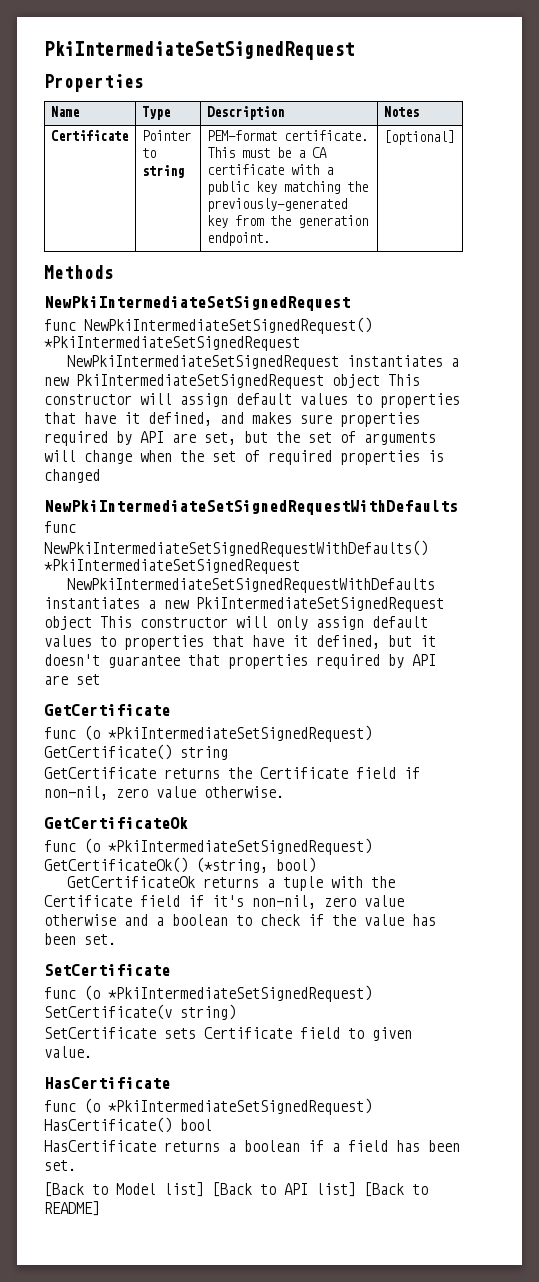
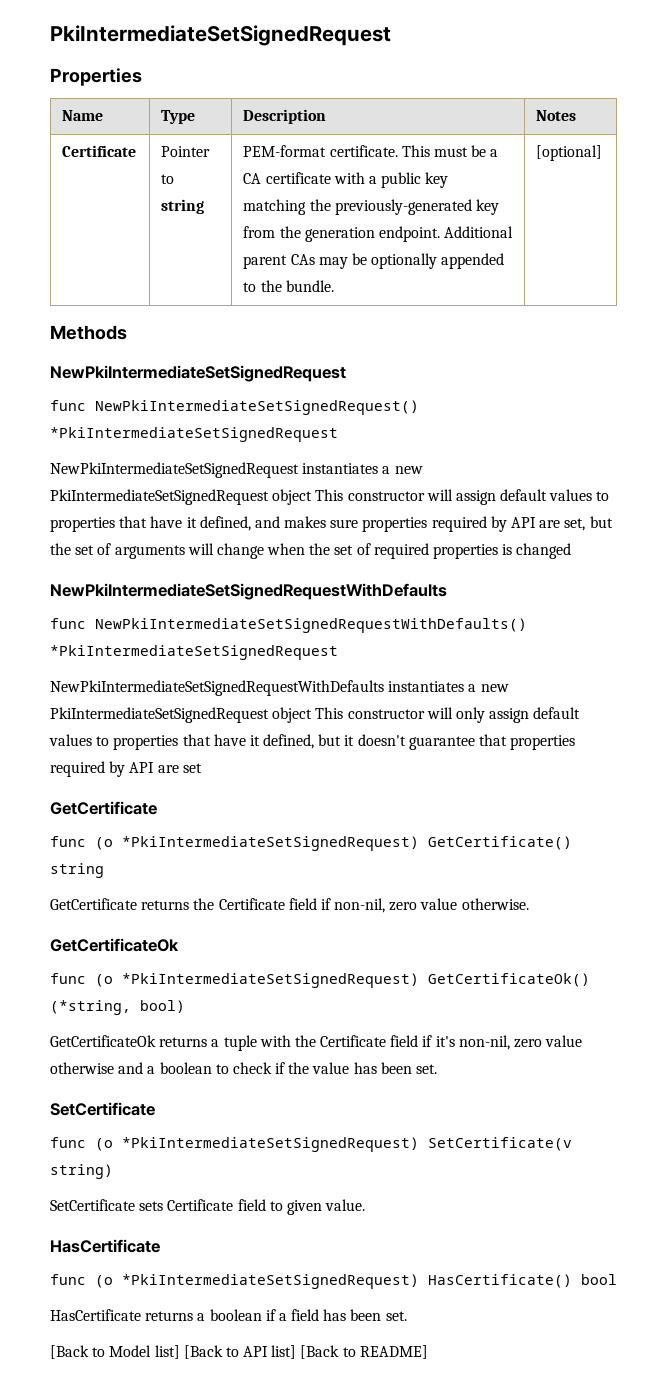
- Certificate | Pointer to string | PEM-format certificate. This must be a CA certificate with a public key matching the previously-generated key from the generation endpoint. | [optional]
+ Certificate | Pointer to string | PEM-format certificate. This must be a CA certificate with a public key matching the previously-generated key from the generation endpoint. Additional parent CAs may be optionally appended to the bundle. | [optional]

